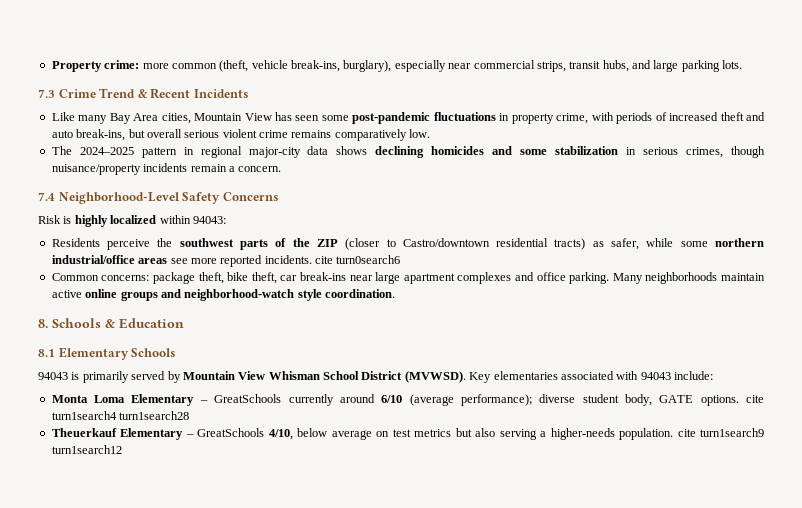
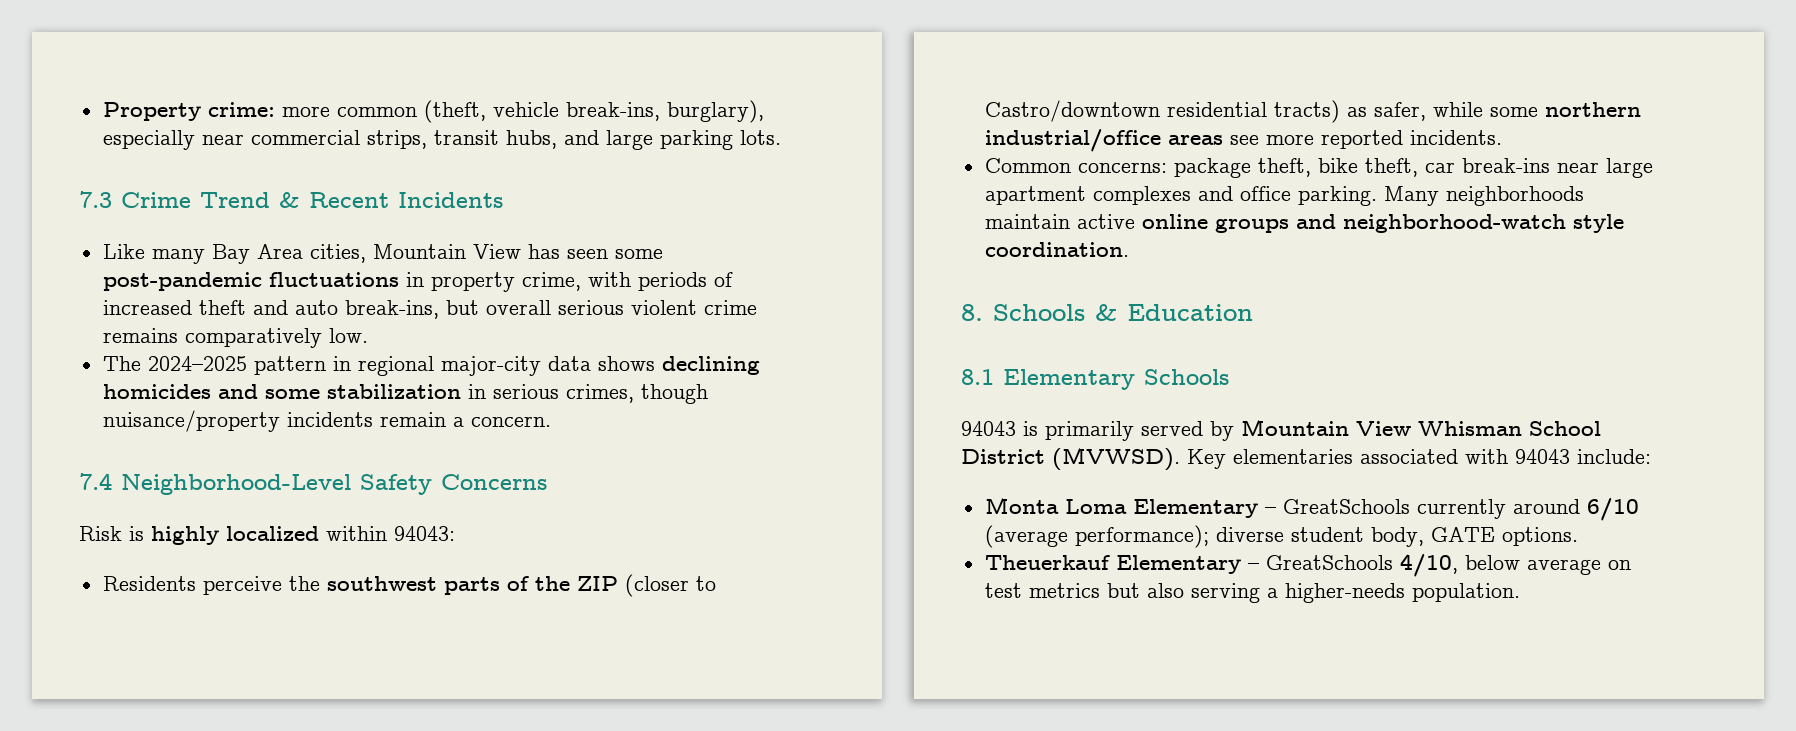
- Residents perceive the southwest parts of the ZIP (closer to Castro/downtown residential tracts) as safer, while some northern industrial/office areas see more reported incidents. cite turn0search6
+ Residents perceive the southwest parts of the ZIP (closer to Castro/downtown residential tracts) as safer, while some northern industrial/office areas see more reported incidents.
- Monta Loma Elementary – GreatSchools currently around 6/10 (average performance); diverse student body, GATE options. cite turn1search4 turn1search28
+ Monta Loma Elementary – GreatSchools currently around 6/10 (average performance); diverse student body, GATE options.
- Theuerkauf Elementary – GreatSchools 4/10, below average on test metrics but also serving a higher‑needs population. cite turn1search9 turn1search12
+ Theuerkauf Elementary – GreatSchools 4/10, below average on test metrics but also serving a higher‑needs population.

